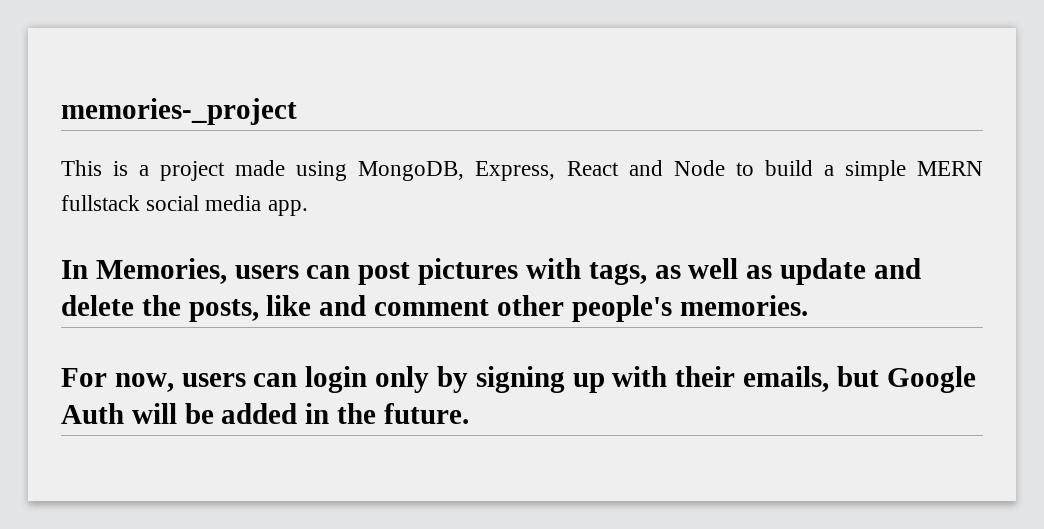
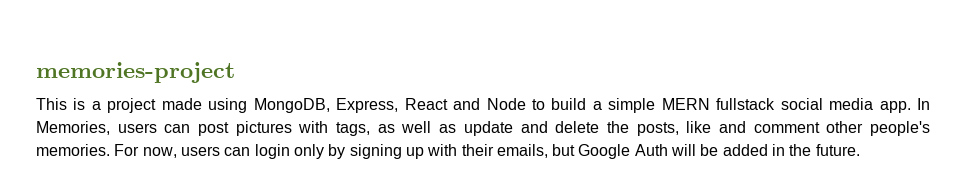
- memories-_project
+ memories-project
- This is a project made using MongoDB, Express, React and Node to build a simple MERN fullstack social media app.
- In Memories, users can post pictures with tags, as well as update and delete the posts, like and comment other people's memories.
- For now, users can login only by signing up with their emails, but Google Auth will be added in the future.
+ This is a project made using MongoDB, Express, React and Node to build a simple MERN fullstack social media app. In Memories, users can post pictures with tags, as well as update and delete the posts, like and comment other people's memories. For now, users can login only by signing up with their emails, but Google Auth will be added in the future.

